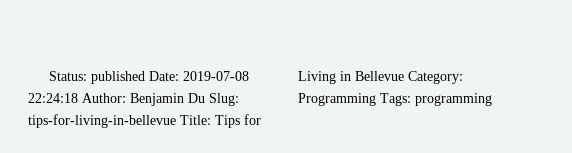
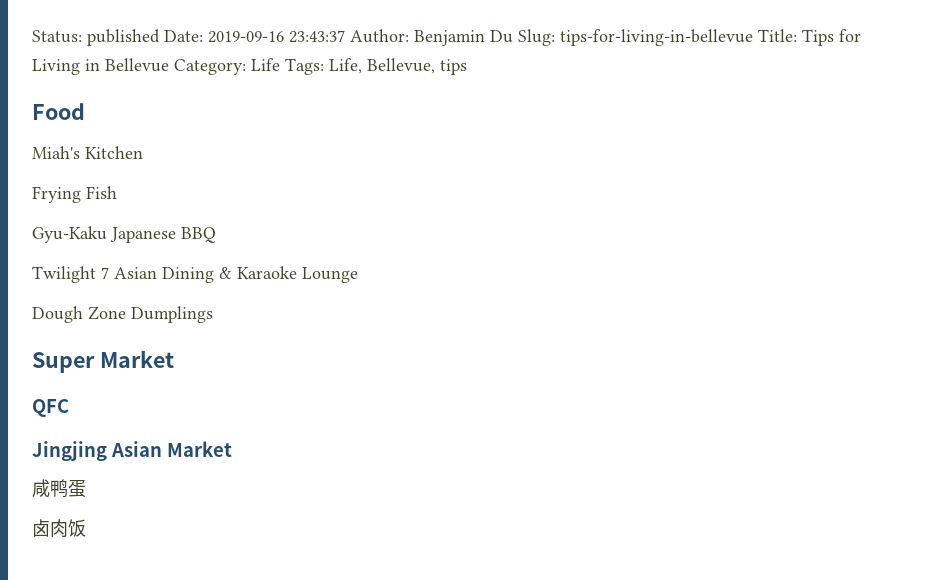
- Status: published Date: 2019-07-08 22:24:18 Author: Benjamin Du Slug: tips-for-living-in-bellevue Title: Tips for Living in Bellevue Category: Programming Tags: programming
+ Status: published Date: 2019-09-16 23:43:37 Author: Benjamin Du Slug: tips-for-living-in-bellevue Title: Tips for Living in Bellevue Category: Life Tags: Life, Bellevue, tips
+ Food
+ Miah's Kitchen
+ Frying Fish
+ Gyu-Kaku Japanese BBQ
+ Twilight 7 Asian Dining & Karaoke Lounge
+ Dough Zone Dumplings
+ Super Market
+ QFC
+ Jingjing Asian Market
+ 咸鸭蛋
+ 卤肉饭

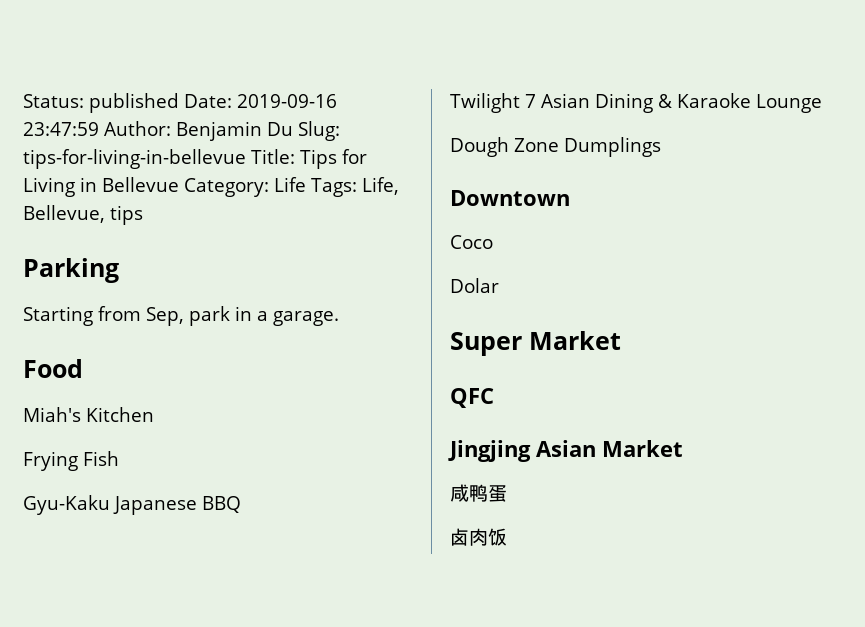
- Status: published Date: 2019-09-16 23:43:37 Author: Benjamin Du Slug: tips-for-living-in-bellevue Title: Tips for Living in Bellevue Category: Life Tags: Life, Bellevue, tips
+ Status: published Date: 2019-09-16 23:47:59 Author: Benjamin Du Slug: tips-for-living-in-bellevue Title: Tips for Living in Bellevue Category: Life Tags: Life, Bellevue, tips
+ Parking
+ Starting from Sep, park in a garage.
+ Downtown
+ Coco
+ Dolar

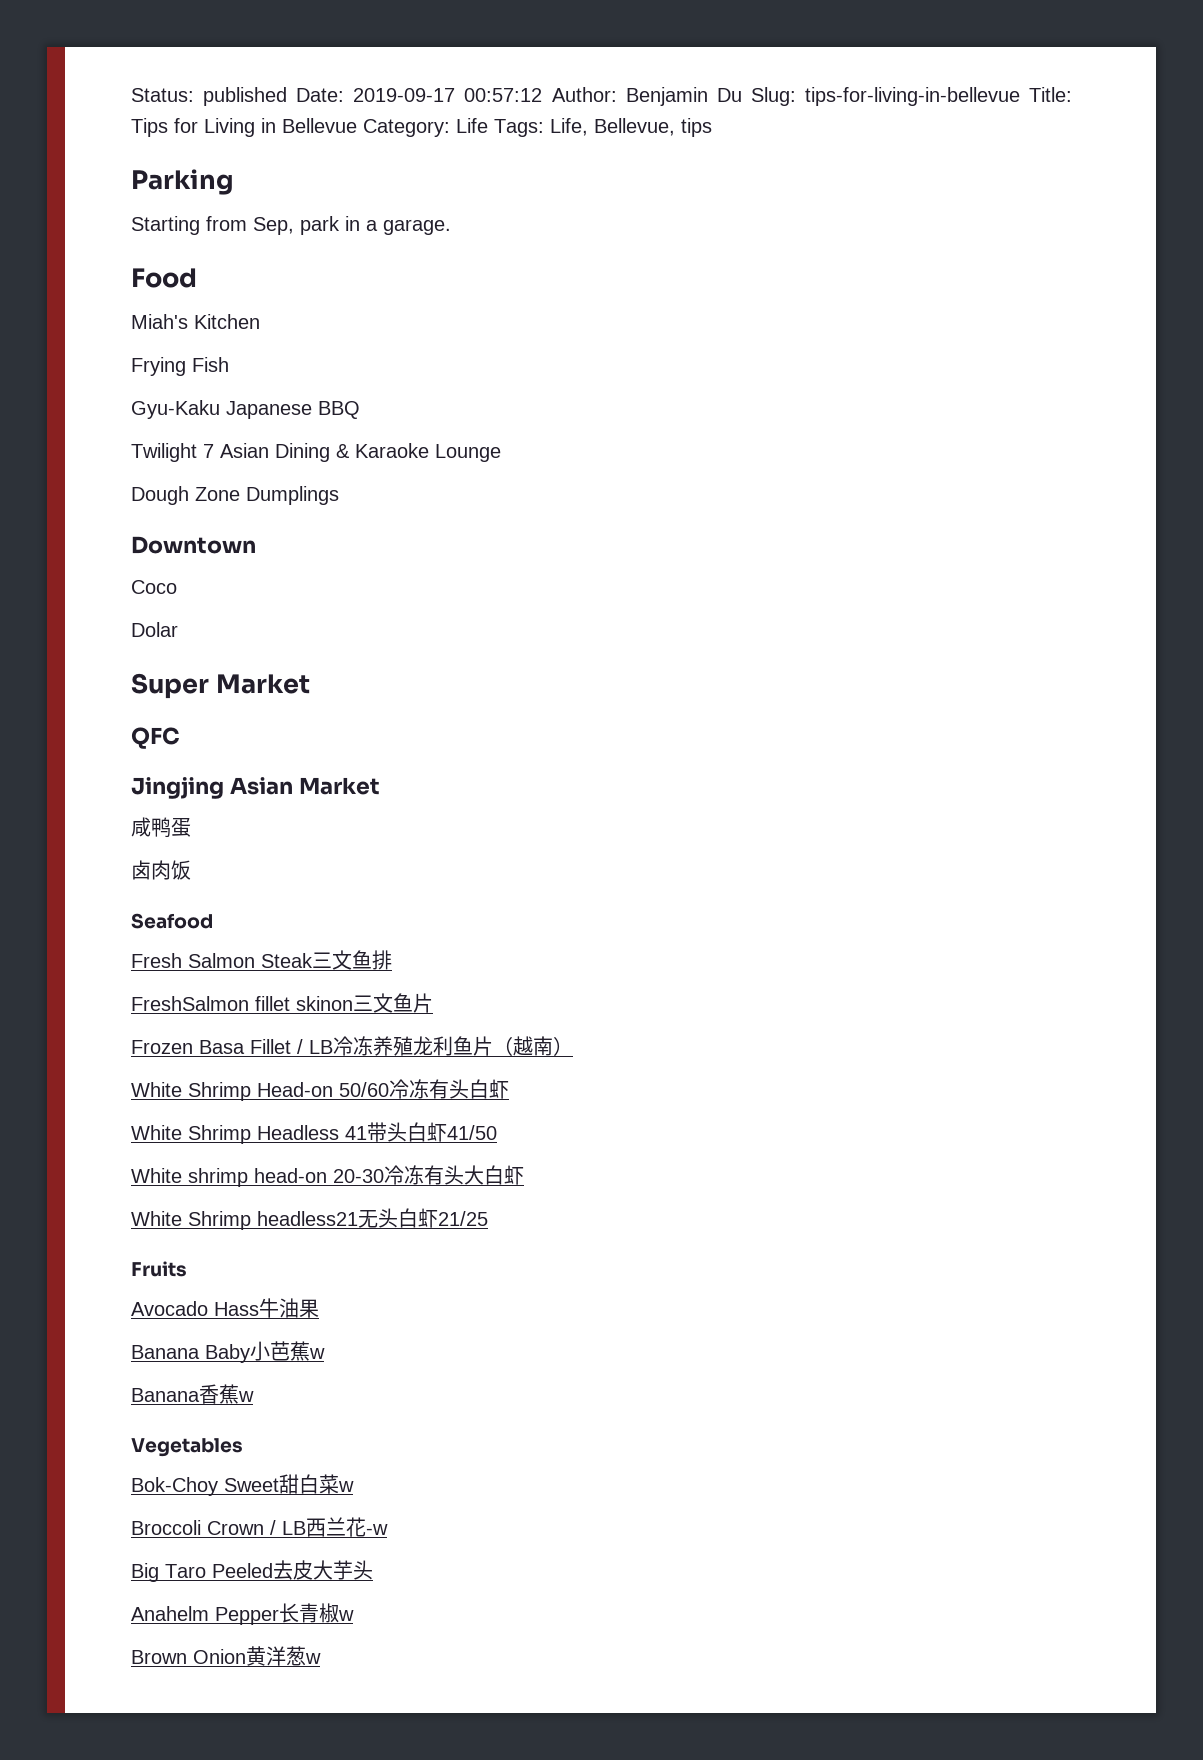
- Status: published Date: 2019-09-16 23:47:59 Author: Benjamin Du Slug: tips-for-living-in-bellevue Title: Tips for Living in Bellevue Category: Life Tags: Life, Bellevue, tips
+ Status: published Date: 2019-09-17 00:57:12 Author: Benjamin Du Slug: tips-for-living-in-bellevue Title: Tips for Living in Bellevue Category: Life Tags: Life, Bellevue, tips
+ Seafood
+ Fresh Salmon Steak三文鱼排
+ FreshSalmon fillet skinon三文鱼片
+ Frozen Basa Fillet / LB冷冻养殖龙利鱼片（越南）
+ White Shrimp Head-on 50/60冷冻有头白虾
+ White Shrimp Headless 41带头白虾41/50
+ White shrimp head-on 20-30冷冻有头大白虾
+ White Shrimp headless21无头白虾21/25
+ Fruits
+ Avocado Hass牛油果
+ Banana Baby小芭蕉w
+ Banana香蕉w
+ Vegetables
+ Bok-Choy Sweet甜白菜w
+ Broccoli Crown / LB西兰花-w
+ Big Taro Peeled去皮大芋头
+ Anahelm Pepper长青椒w
+ Brown Onion黄洋葱w

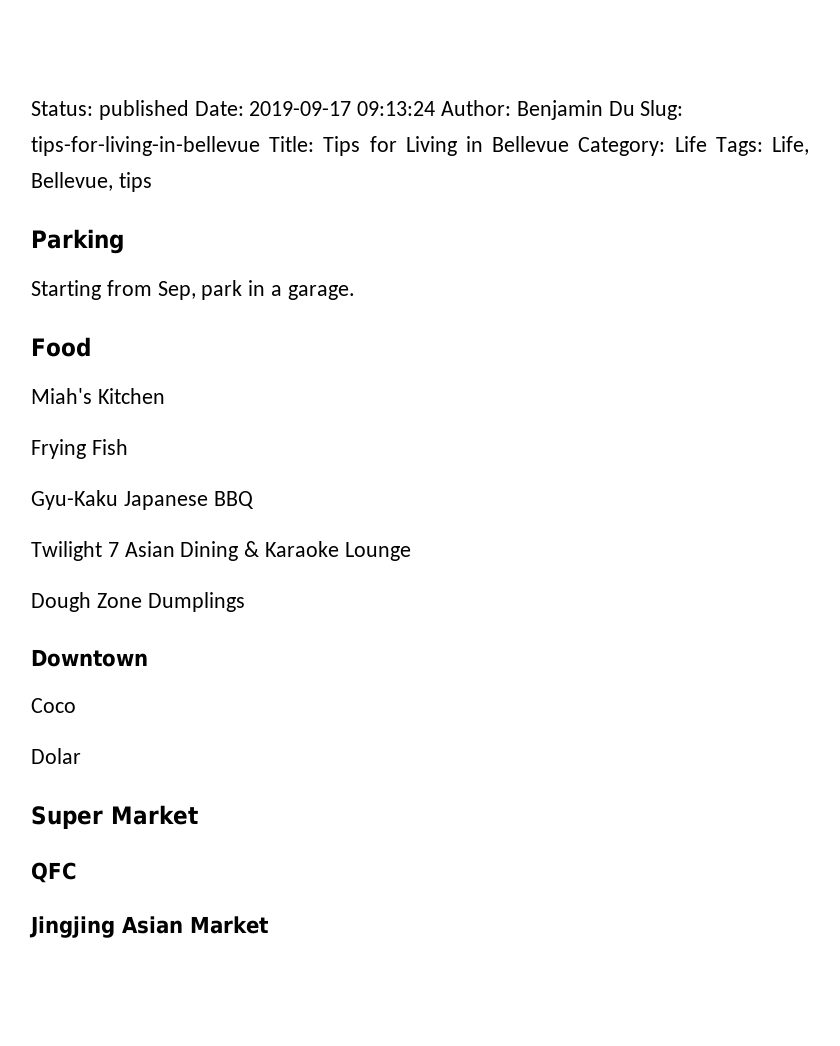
- Status: published Date: 2019-09-17 00:57:12 Author: Benjamin Du Slug: tips-for-living-in-bellevue Title: Tips for Living in Bellevue Category: Life Tags: Life, Bellevue, tips
+ Status: published Date: 2019-09-17 09:13:24 Author: Benjamin Du Slug: tips-for-living-in-bellevue Title: Tips for Living in Bellevue Category: Life Tags: Life, Bellevue, tips
- 咸鸭蛋
- 卤肉饭
- Seafood
- Fresh Salmon Steak三文鱼排
- FreshSalmon fillet skinon三文鱼片
- Frozen Basa Fillet / LB冷冻养殖龙利鱼片（越南）
- White Shrimp Head-on 50/60冷冻有头白虾
- White Shrimp Headless 41带头白虾41/50
- White shrimp head-on 20-30冷冻有头大白虾
- White Shrimp headless21无头白虾21/25
- Fruits
- Avocado Hass牛油果
- Banana Baby小芭蕉w
- Banana香蕉w
- Vegetables
- Bok-Choy Sweet甜白菜w
- Broccoli Crown / LB西兰花-w
- Big Taro Peeled去皮大芋头
- Anahelm Pepper长青椒w
- Brown Onion黄洋葱w

